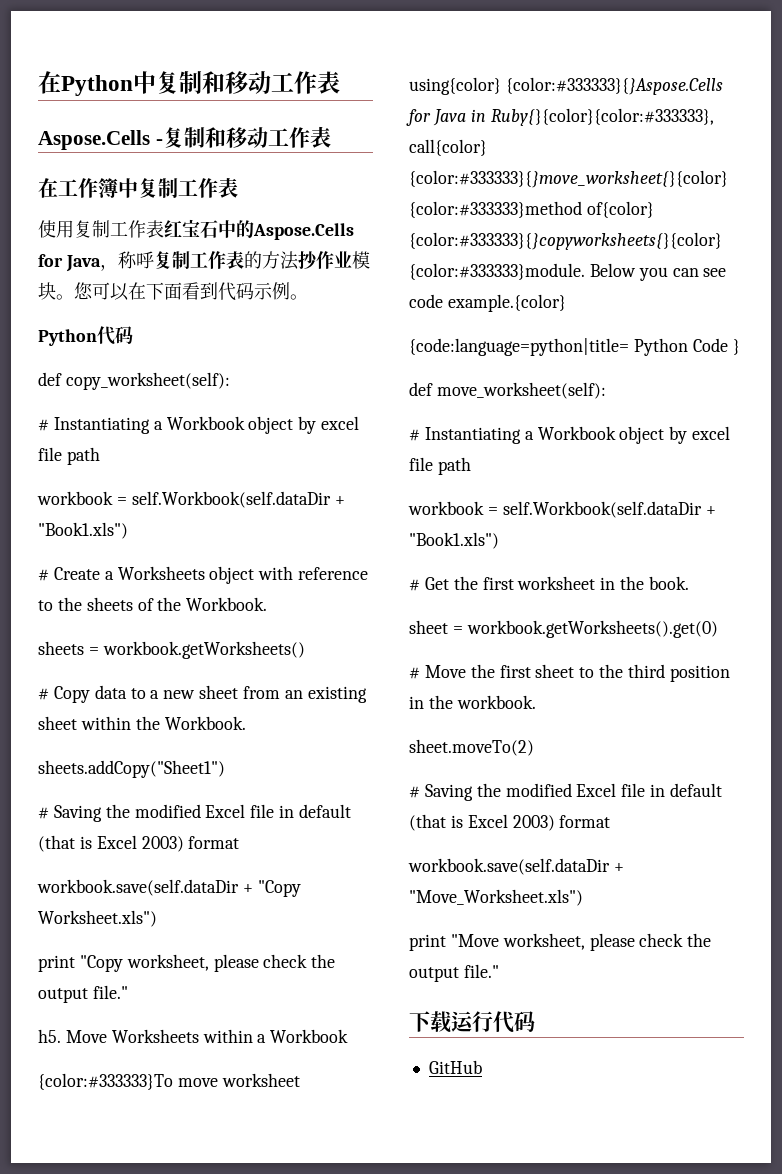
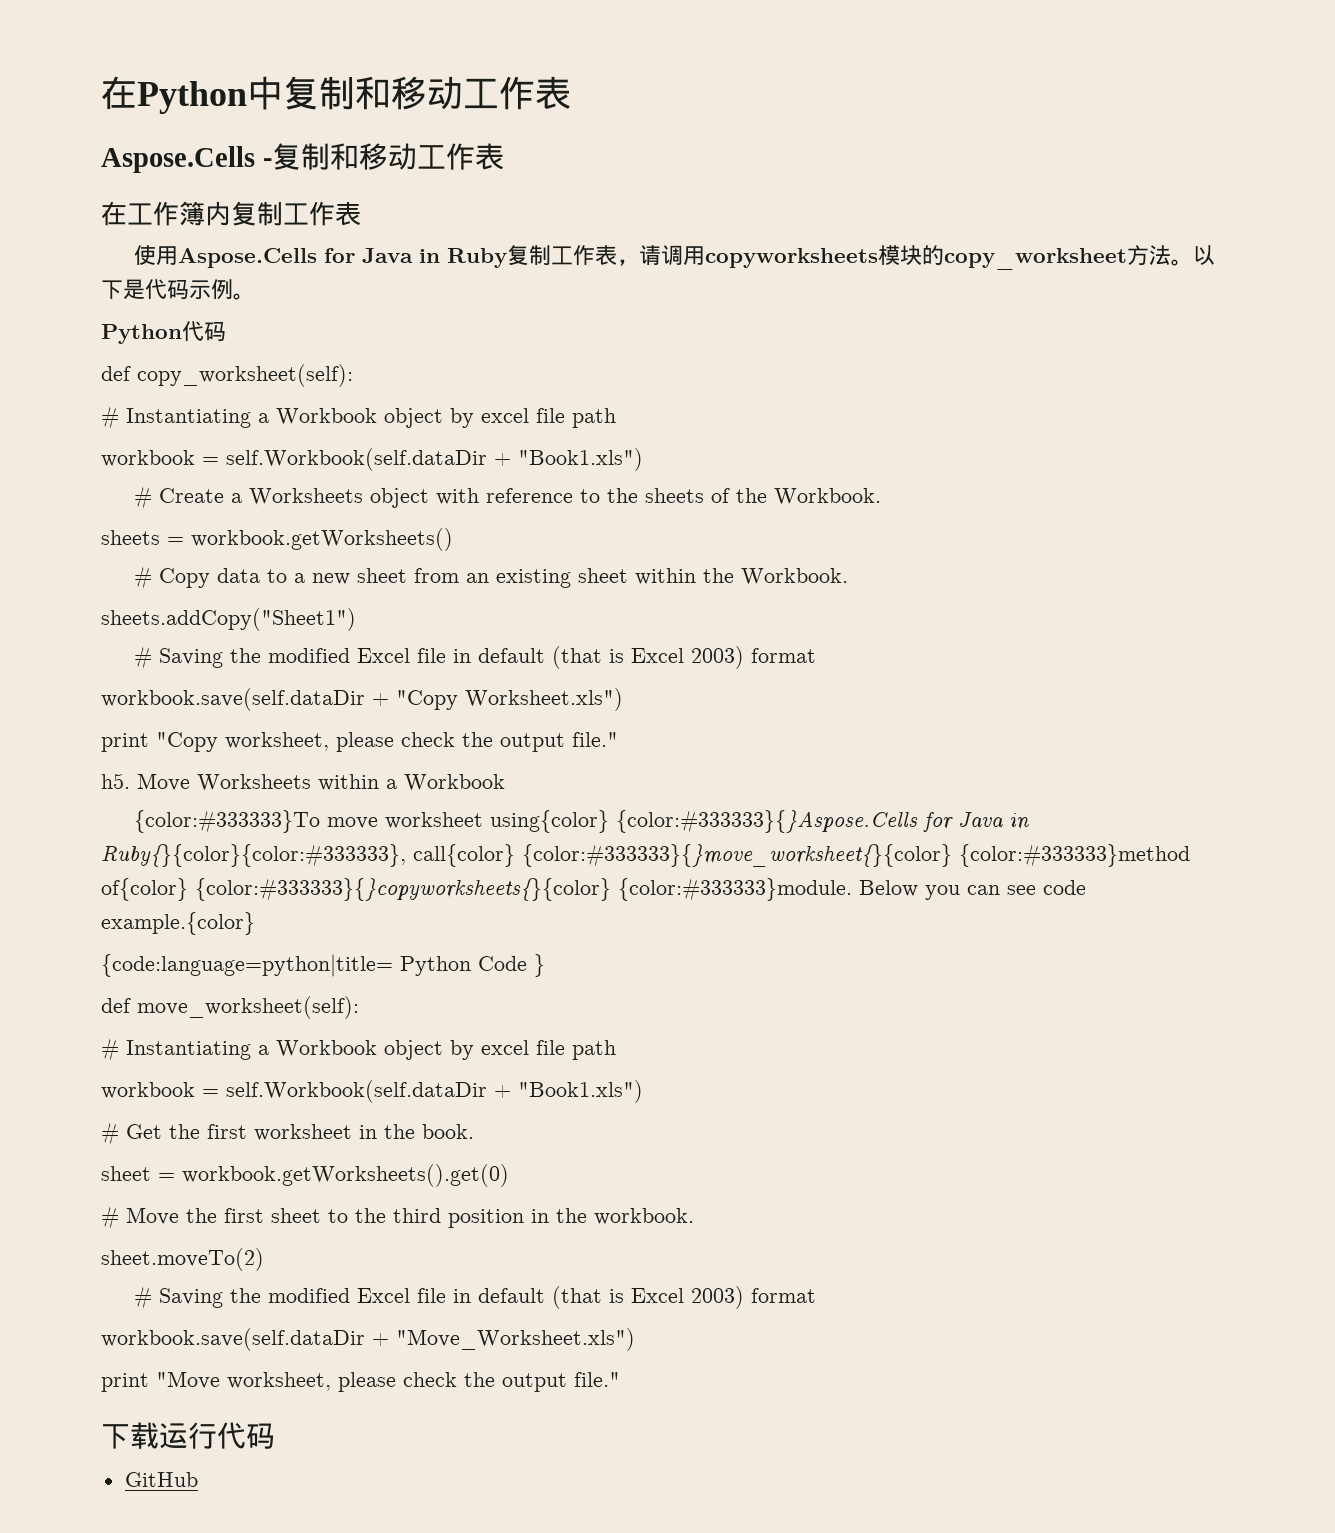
- 在工作簿中复制工作表
+ 在工作簿内复制工作表
- 使用复制工作表红宝石中的Aspose.Cells for Java，称呼复制工作表的方法抄作业模块。您可以在下面看到代码示例。
+ 使用Aspose.Cells for Java in Ruby复制工作表，请调用copyworksheets模块的copy_worksheet方法。以下是代码示例。

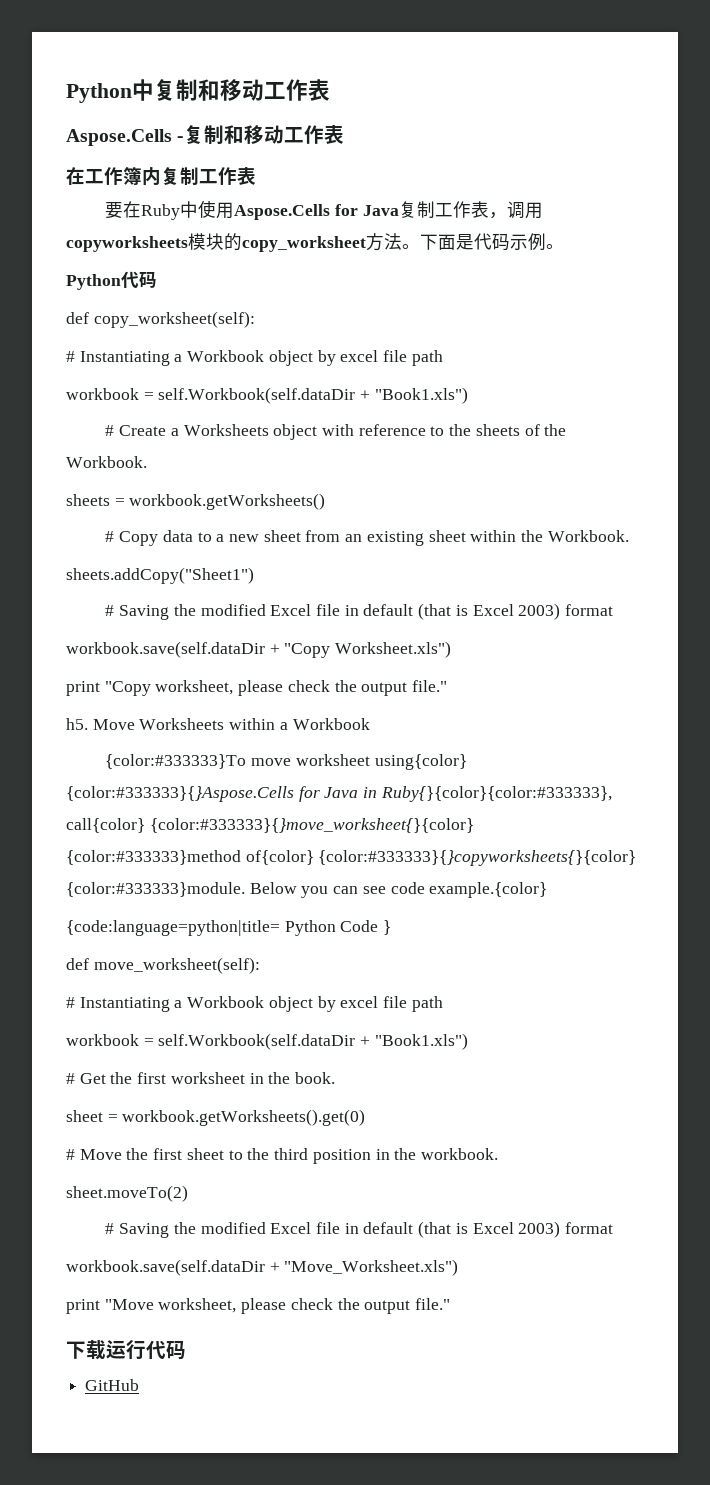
- 在Python中复制和移动工作表
+ Python中复制和移动工作表
- 使用Aspose.Cells for Java in Ruby复制工作表，请调用copyworksheets模块的copy_worksheet方法。
+ 要在Ruby中使用Aspose.Cells for Java复制工作表，调用copyworksheets模块的copy_worksheet方法。
- 以下是代码示例。
+ 下面是代码示例。

